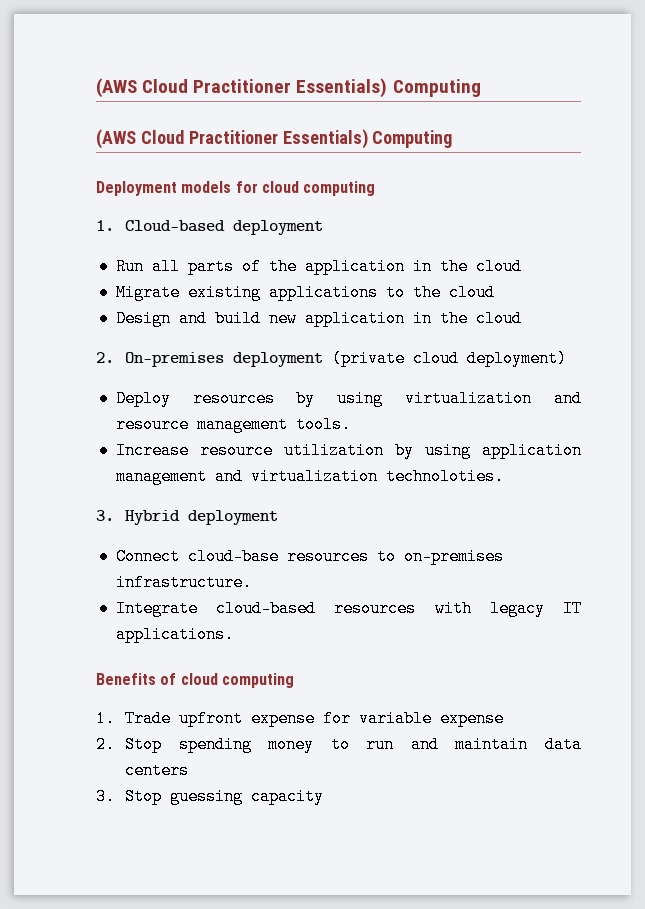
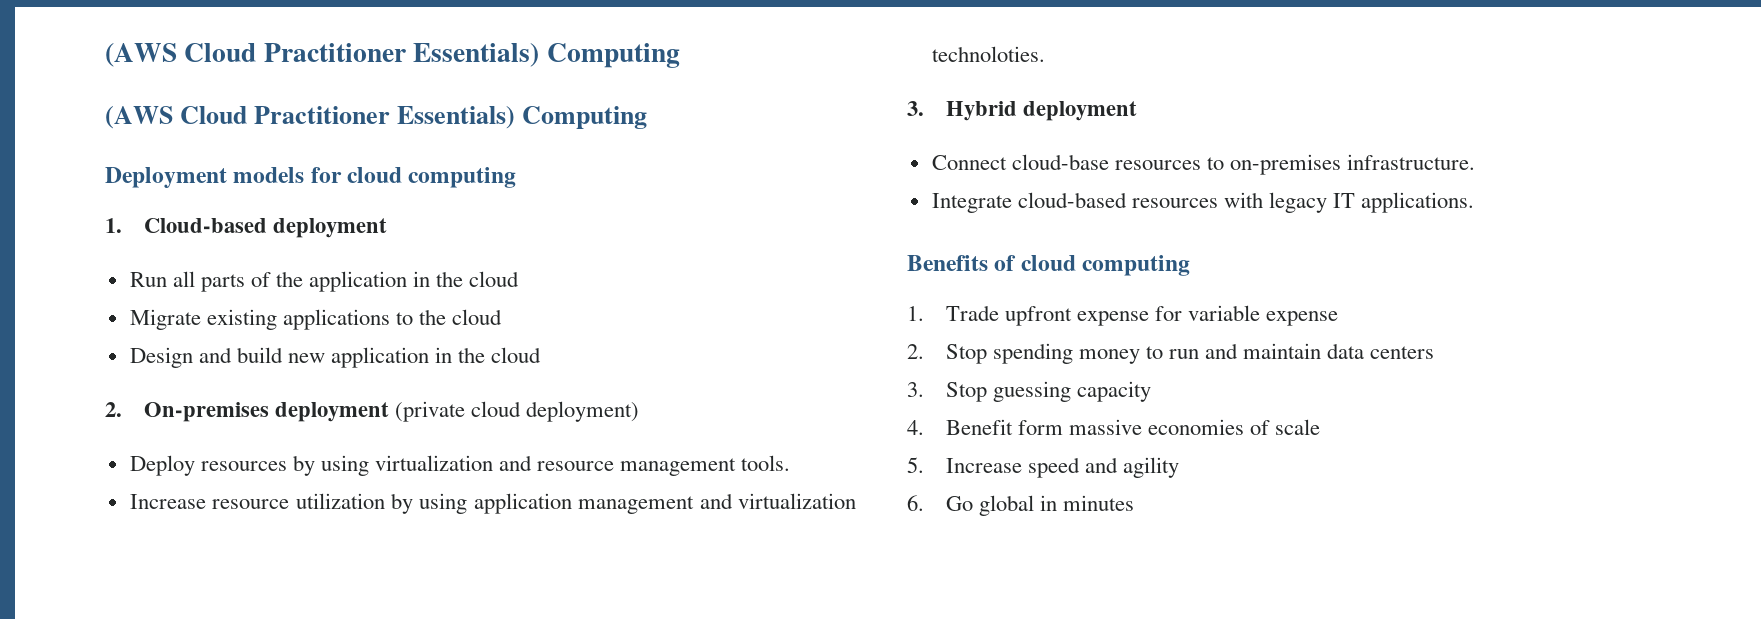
+ 4. Benefit form massive economies of scale
+ 5. Increase speed and agility
+ 6. Go global in minutes

